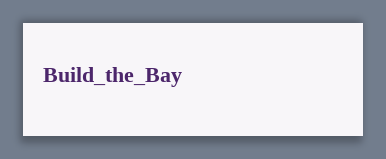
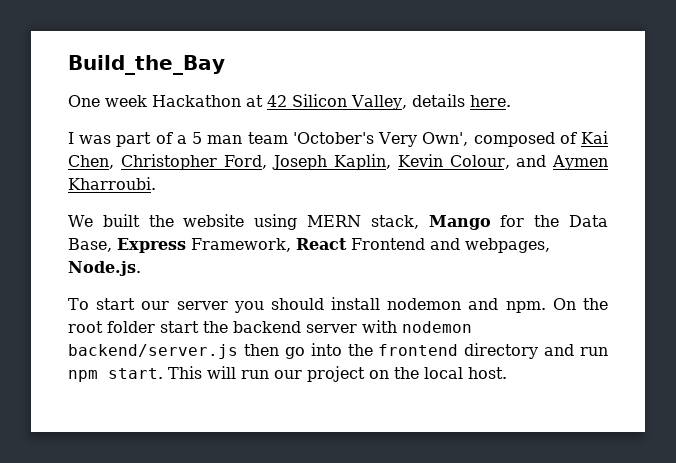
+ One week Hackathon at 42 Silicon Valley, details here.
+ I was part of a 5 man team 'October's Very Own', composed of Kai Chen, Christopher Ford, Joseph Kaplin, Kevin Colour, and Aymen Kharroubi.
+ We built the website using MERN stack, Mango for the Data Base, Express Framework, React Frontend and webpages, Node.js.
+ To start our server you should install nodemon and npm. On the root folder start the backend server with nodemon backend/server.js then go into the frontend directory and run npm start. This will run our project on the local host.

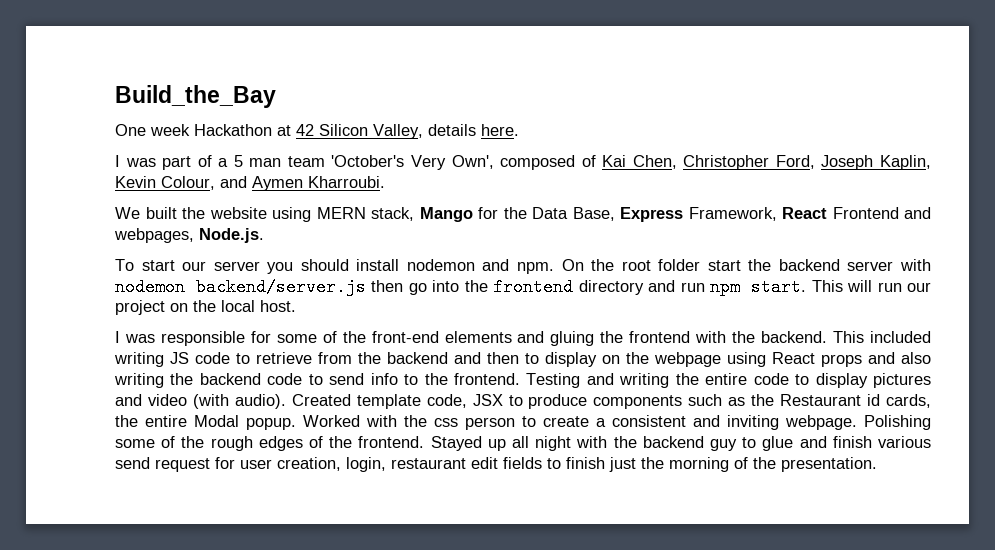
+ I was responsible for some of the front-end elements and gluing the frontend with the backend. This included writing JS code to retrieve from the backend and then to display on the webpage using React props and also writing the backend code to send info to the frontend. Testing and writing the entire code to display pictures and video (with audio). Created template code, JSX to produce components such as the Restaurant id cards, the entire Modal popup. Worked with the css person to create a consistent and inviting webpage. Polishing some of the rough edges of the frontend. Stayed up all night with the backend guy to glue and finish various send request for user creation, login, restaurant edit fields to finish just the morning of the presentation.

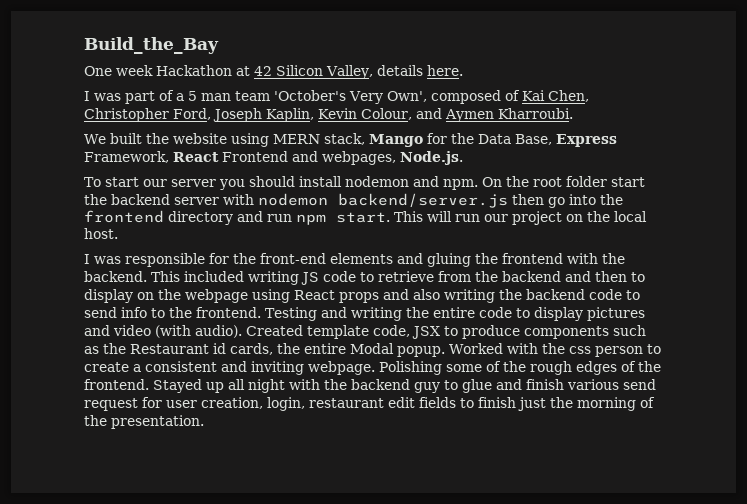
- I was responsible for some of the front-end elements and gluing the frontend with the backend.
+ I was responsible for the front-end elements and gluing the frontend with the backend.

